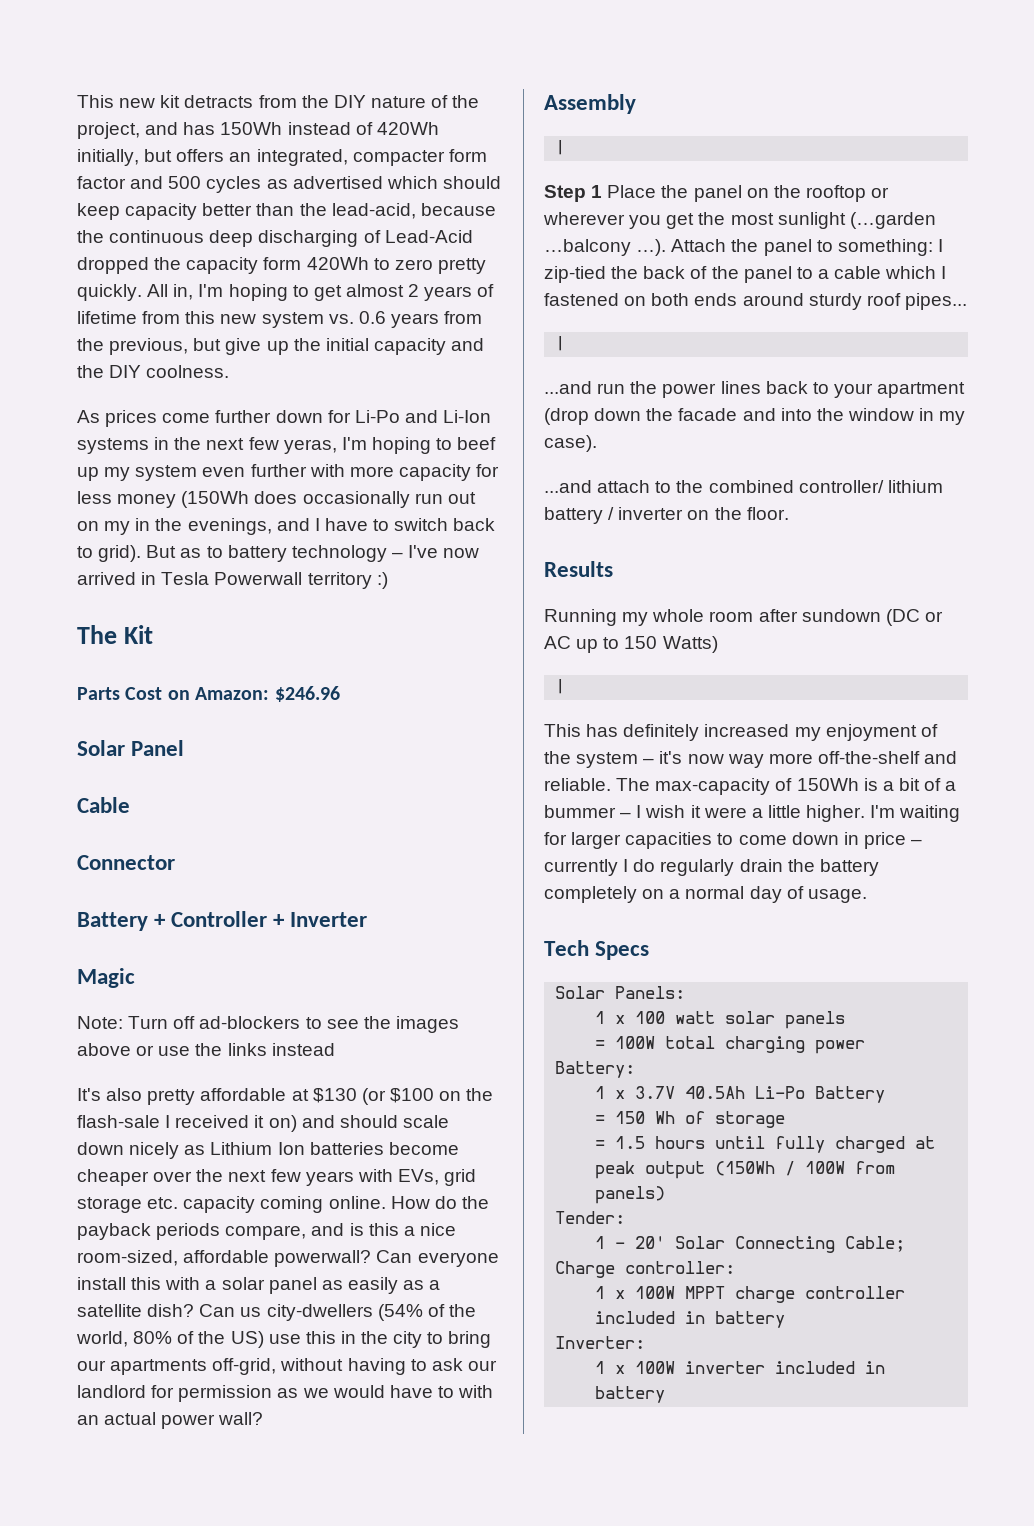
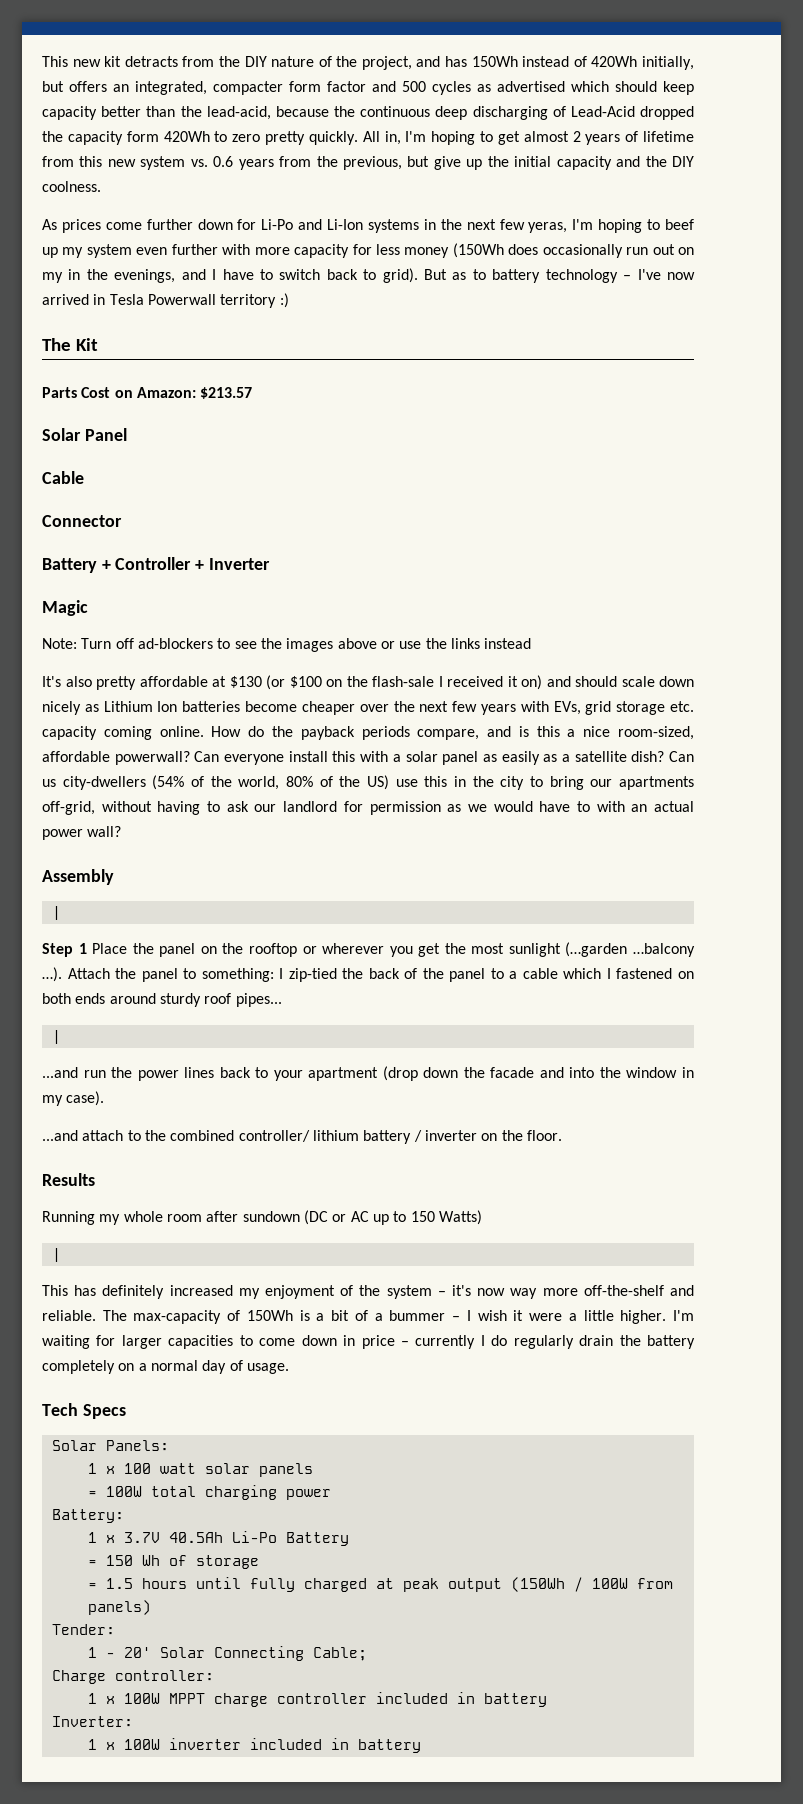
- Parts Cost on Amazon: $246.96
+ Parts Cost on Amazon: $213.57

